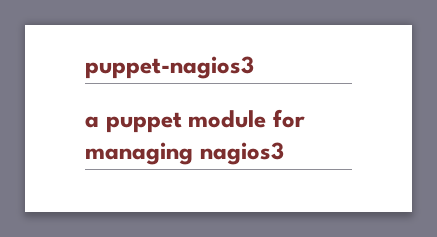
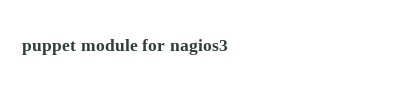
- puppet-nagios3
- a puppet module for managing nagios3
+ puppet module for nagios3

